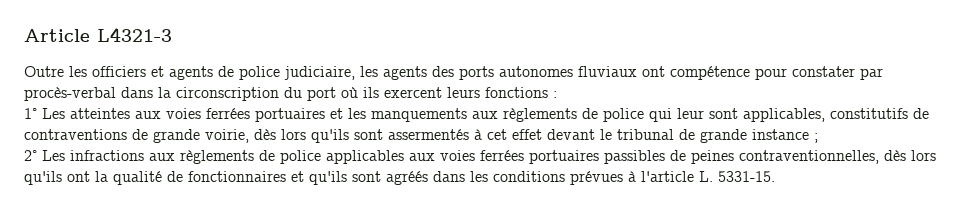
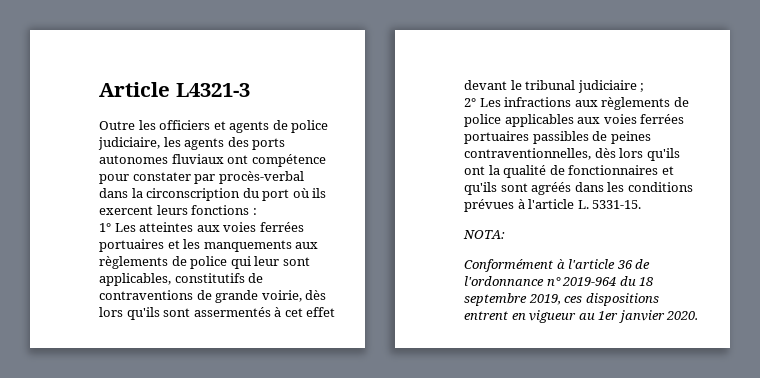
- 1° Les atteintes aux voies ferrées portuaires et les manquements aux règlements de police qui leur sont applicables, constitutifs de contraventions de grande voirie, dès lors qu'ils sont assermentés à cet effet devant le tribunal de grande instance ;
+ 1° Les atteintes aux voies ferrées portuaires et les manquements aux règlements de police qui leur sont applicables, constitutifs de contraventions de grande voirie, dès lors qu'ils sont assermentés à cet effet devant le tribunal judiciaire ;
+ NOTA:
+ Conformément à l'article 36 de l'ordonnance n° 2019-964 du 18 septembre 2019, ces dispositions entrent en vigueur au 1er janvier 2020.

